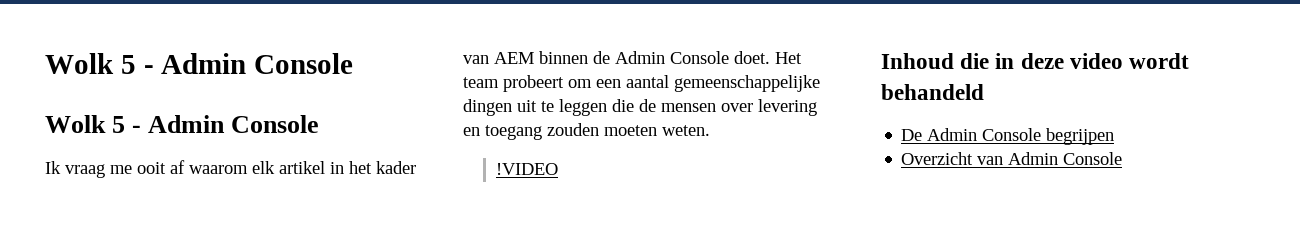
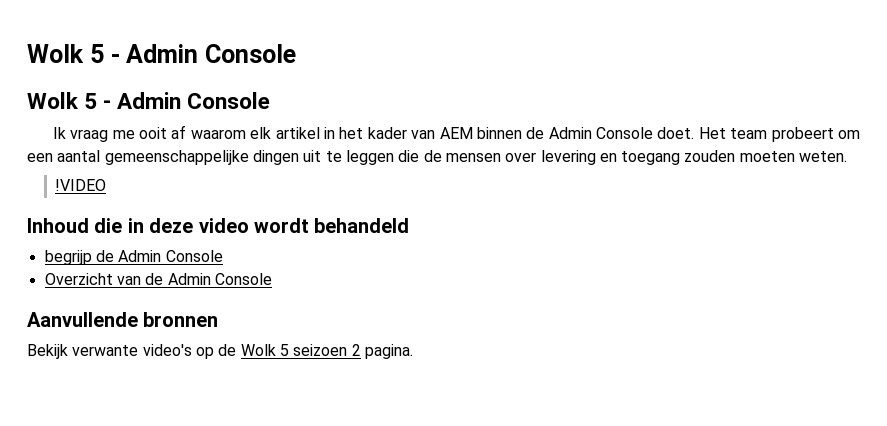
- De Admin Console begrijpen
+ begrijp de Admin Console
- Overzicht van Admin Console
+ Overzicht van de Admin Console
+ Aanvullende bronnen
+ Bekijk verwante video's op de Wolk 5 seizoen 2 pagina.

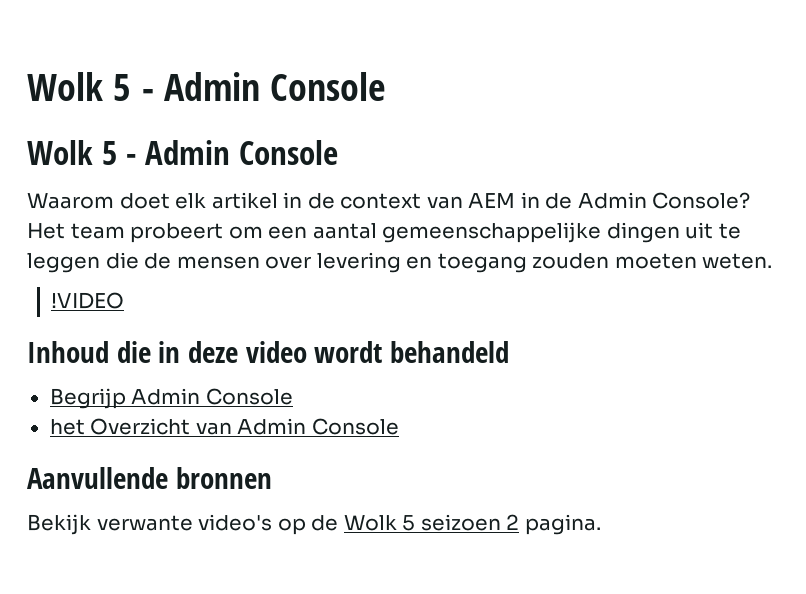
- Ik vraag me ooit af waarom elk artikel in het kader van AEM binnen de Admin Console doet.
+ Waarom doet elk artikel in de context van AEM in de Admin Console?
- begrijp de Admin Console
- Overzicht van de Admin Console
+ Begrijp Admin Console
+ het Overzicht van Admin Console

